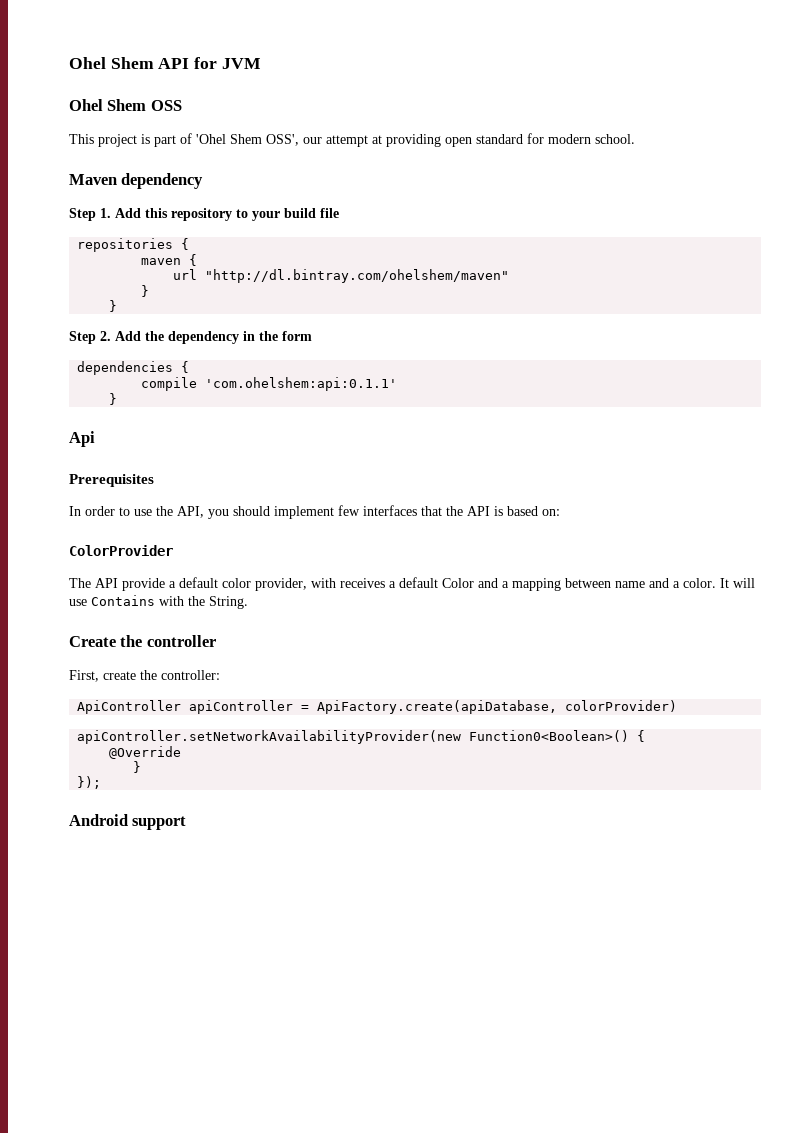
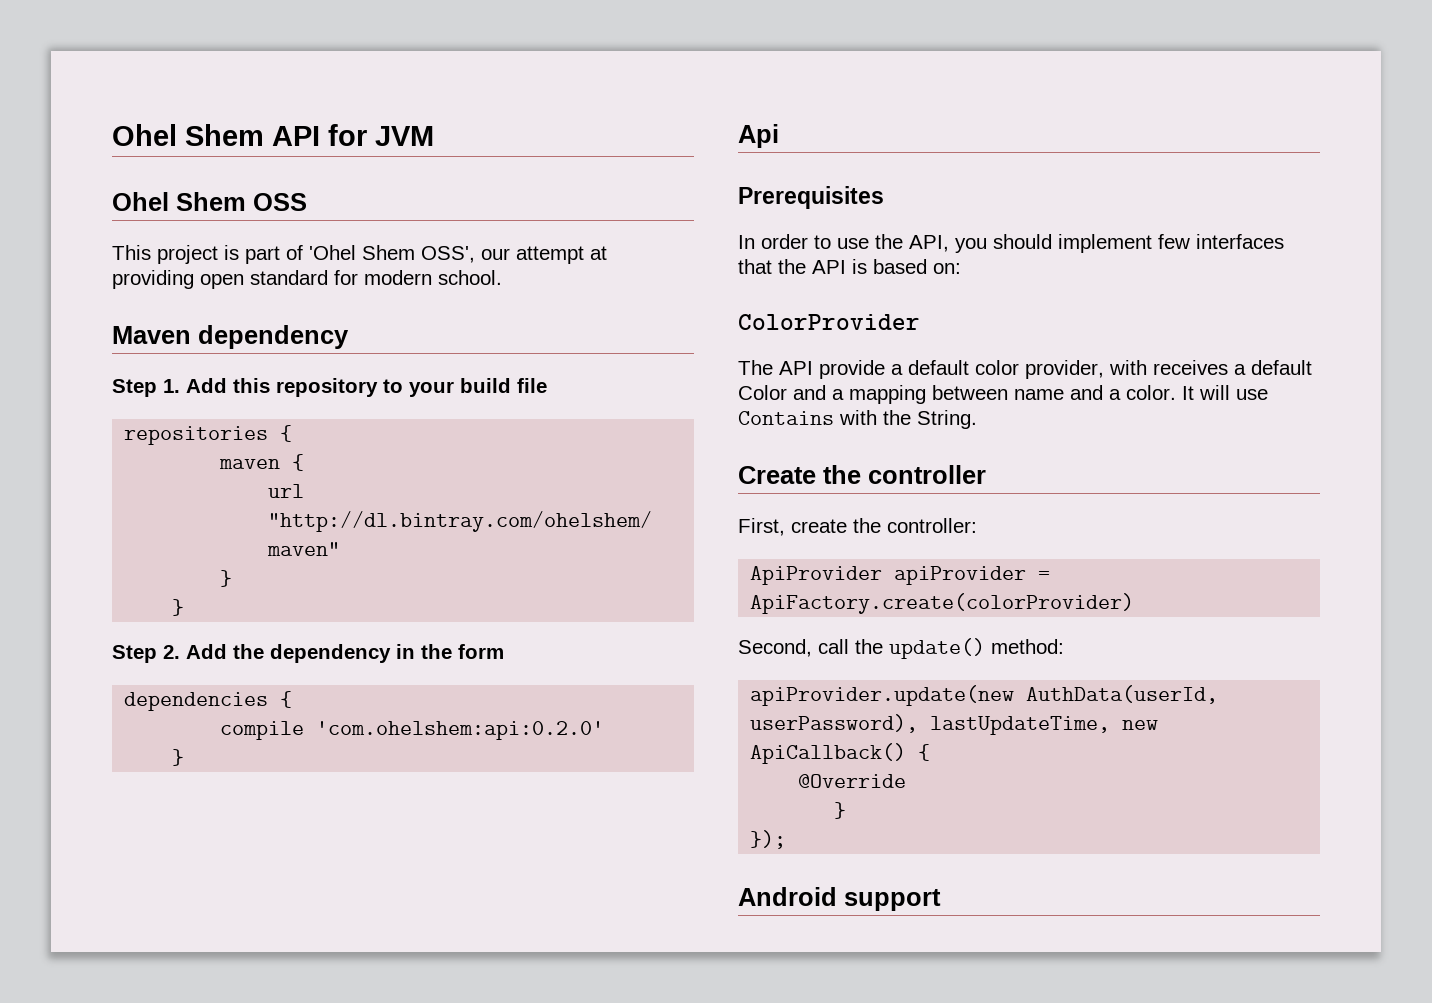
- compile 'com.ohelshem:api:0.1.1'
+ compile 'com.ohelshem:api:0.2.0'
- ApiController apiController = ApiFactory.create(apiDatabase, colorProvider)
- apiController.setNetworkAvailabilityProvider(new Function0<Boolean>() {
+ ApiProvider apiProvider = ApiFactory.create(colorProvider)
+ Second, call the update() method:
+ apiProvider.update(new AuthData(userId, userPassword), lastUpdateTime, new ApiCallback() {

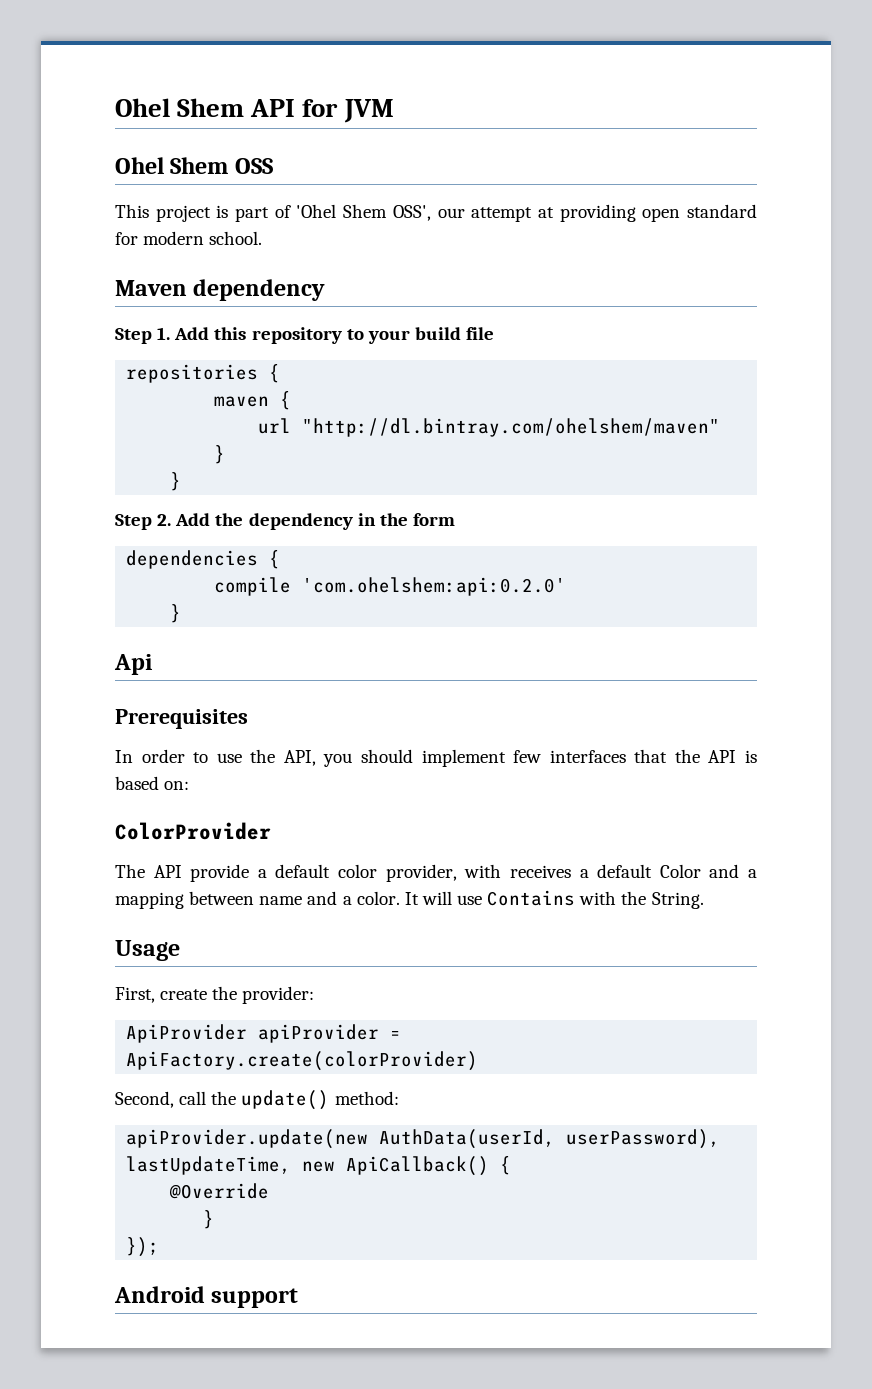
- Create the controller
+ Usage
- First, create the controller:
+ First, create the provider:

